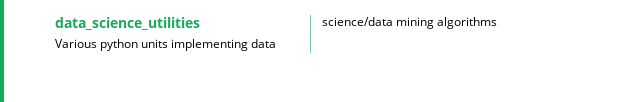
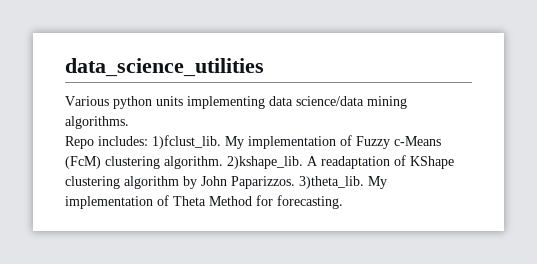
- Various python units implementing data science/data mining algorithms
+ Various python units implementing data science/data mining algorithms.
+ Repo includes: 1)fclust_lib. My implementation of Fuzzy c-Means (FcM) clustering algorithm. 2)kshape_lib. A readaptation of KShape clustering algorithm by John Paparizzos. 3)theta_lib. My implementation of Theta Method for forecasting.

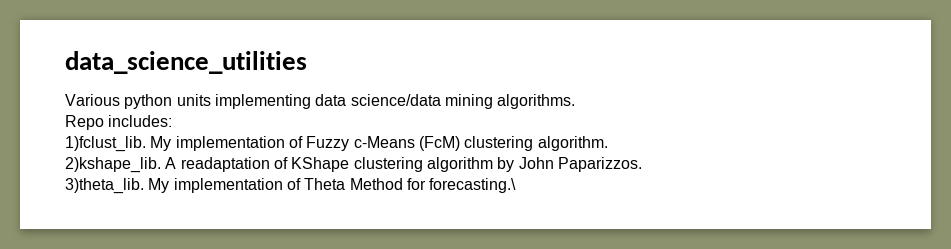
- Repo includes: 1)fclust_lib.
+ Repo includes:
+ 1)fclust_lib.
- My implementation of Fuzzy c-Means (FcM) clustering algorithm. 2)kshape_lib.
+ My implementation of Fuzzy c-Means (FcM) clustering algorithm.
+ 2)kshape_lib.
- A readaptation of KShape clustering algorithm by John Paparizzos. 3)theta_lib.
+ A readaptation of KShape clustering algorithm by John Paparizzos.
+ 3)theta_lib.
- My implementation of Theta Method for forecasting.
+ My implementation of Theta Method for forecasting.\

